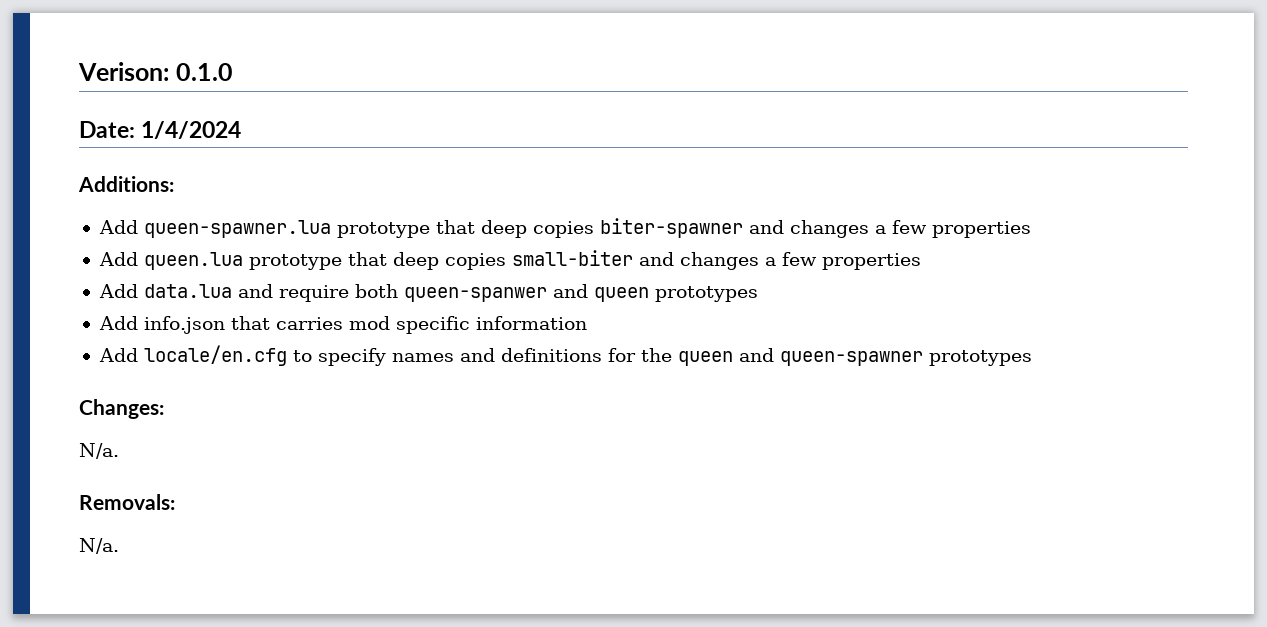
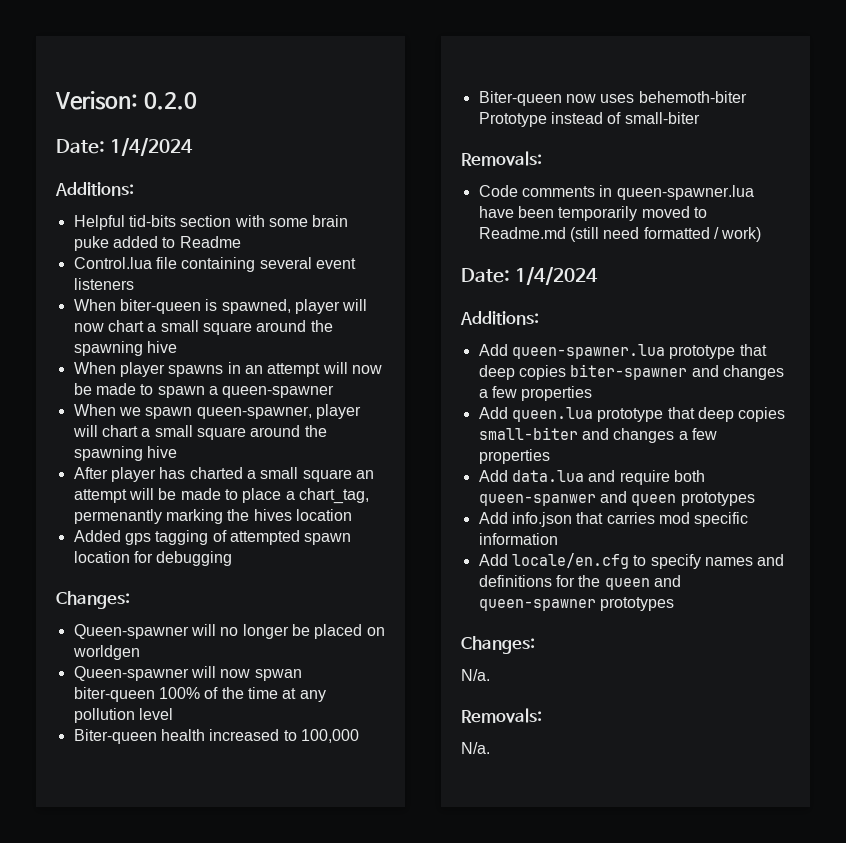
- Verison: 0.1.0
+ Verison: 0.2.0
+ Date: 1/4/2024
+ Additions:
+ Helpful tid-bits section with some brain puke added to Readme
+ Control.lua file containing several event listeners
+ When biter-queen is spawned, player will now chart a small square around the spawning hive
+ When player spawns in an attempt will now be made to spawn a queen-spawner
+ When we spawn queen-spawner, player will chart a small square around the spawning hive
+ After player has charted a small square an attempt will be made to place a chart_tag, permenantly marking the hives location
+ Added gps tagging of attempted spawn location for debugging
+ Changes:
+ Queen-spawner will no longer be placed on worldgen
+ Queen-spawner will now spwan biter-queen 100% of the time at any pollution level
+ Biter-queen health increased to 100,000
+ Biter-queen now uses behemoth-biter Prototype instead of small-biter
+ Removals:
+ Code comments in queen-spawner.lua have been temporarily moved to Readme.md (still need formatted / work)

